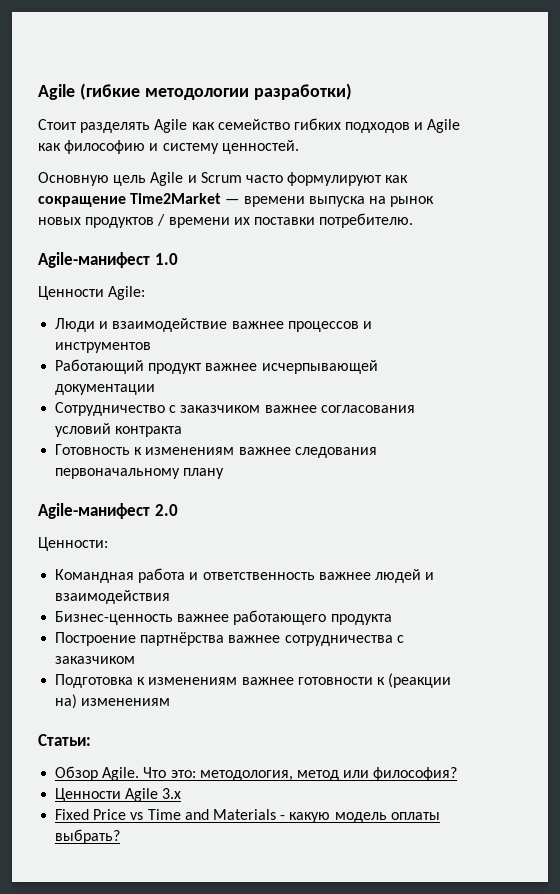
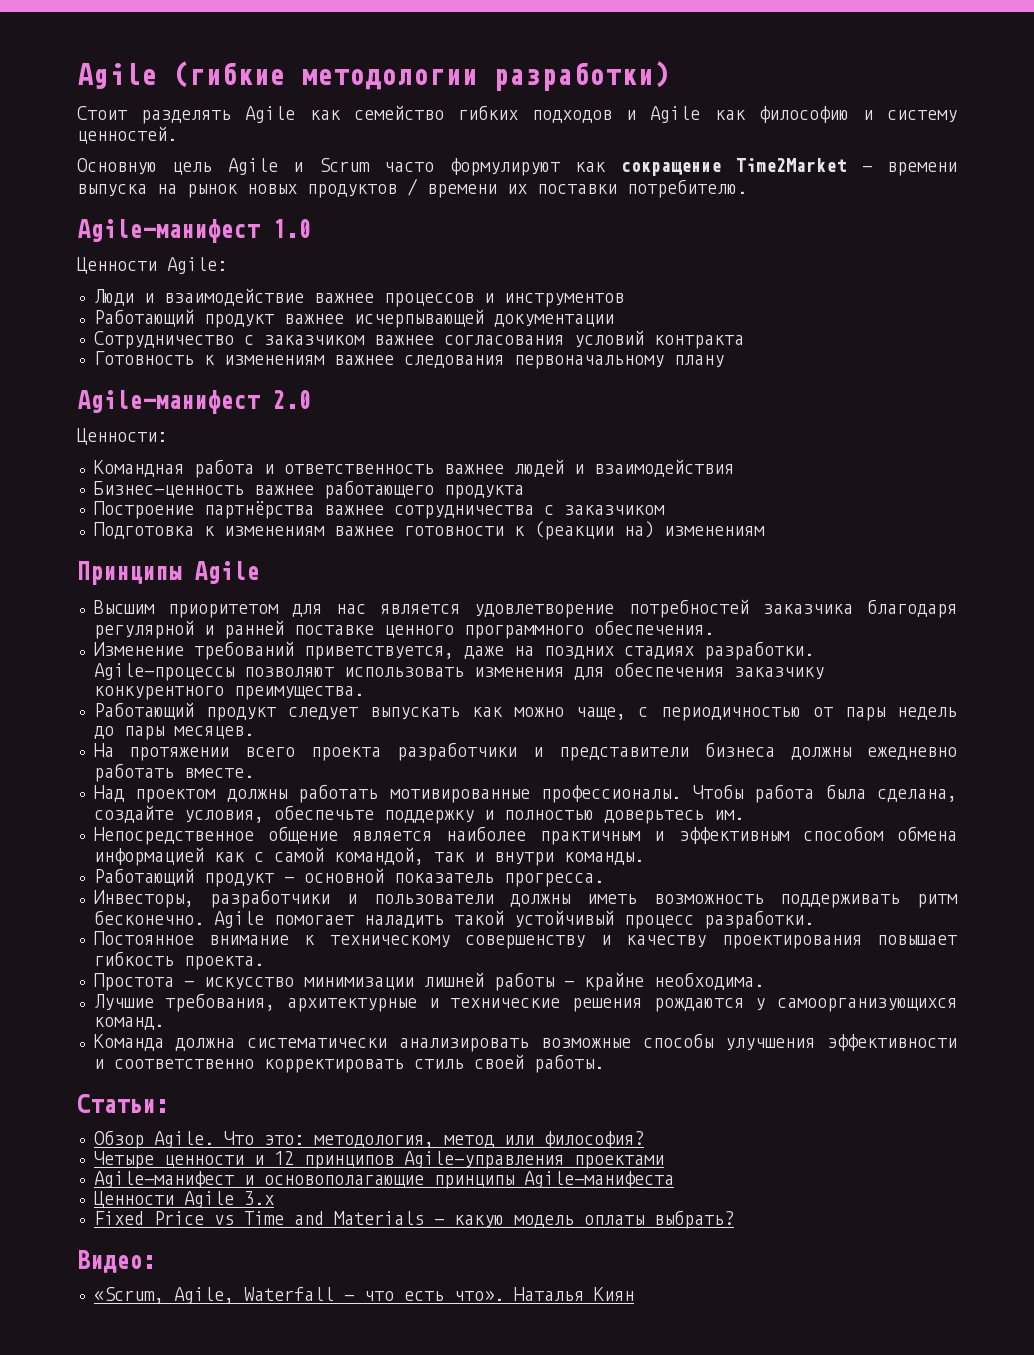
+ Принципы Agile
+ Высшим приоритетом для нас является удовлетворение потребностей заказчика благодаря регулярной и ранней поставке ценного программного обеспечения.
+ Изменение требований приветствуется, даже на поздних стадиях разработки. Agile-процессы позволяют использовать изменения для обеспечения заказчику конкурентного преимущества.
+ Работающий продукт следует выпускать как можно чаще, с периодичностью от пары недель до пары месяцев.
+ На протяжении всего проекта разработчики и представители бизнеса должны ежедневно работать вместе.
+ Над проектом должны работать мотивированные профессионалы. Чтобы работа была сделана, создайте условия, обеспечьте поддержку и полностью доверьтесь им.
+ Непосредственное общение является наиболее практичным и эффективным способом обмена информацией как с самой командой, так и внутри команды.
+ Работающий продукт — основной показатель прогресса.
+ Инвесторы, разработчики и пользователи должны иметь возможность поддерживать ритм бесконечно. Agile помогает наладить такой устойчивый процесс разработки.
+ Постоянное внимание к техническому совершенству и качеству проектирования повышает гибкость проекта.
+ Простота — искусство минимизации лишней работы — крайне необходима.
+ Лучшие требования, архитектурные и технические решения рождаются у самоорганизующихся команд.
+ Команда должна систематически анализировать возможные способы улучшения эффективности и соответственно корректировать стиль своей работы.
+ Четыре ценности и 12 принципов Agile-управления проектами
+ Agile-манифест и основополагающие принципы Agile-манифеста
+ Видео:
+ «Scrum, Agile, Waterfall — что есть что». Наталья Киян

